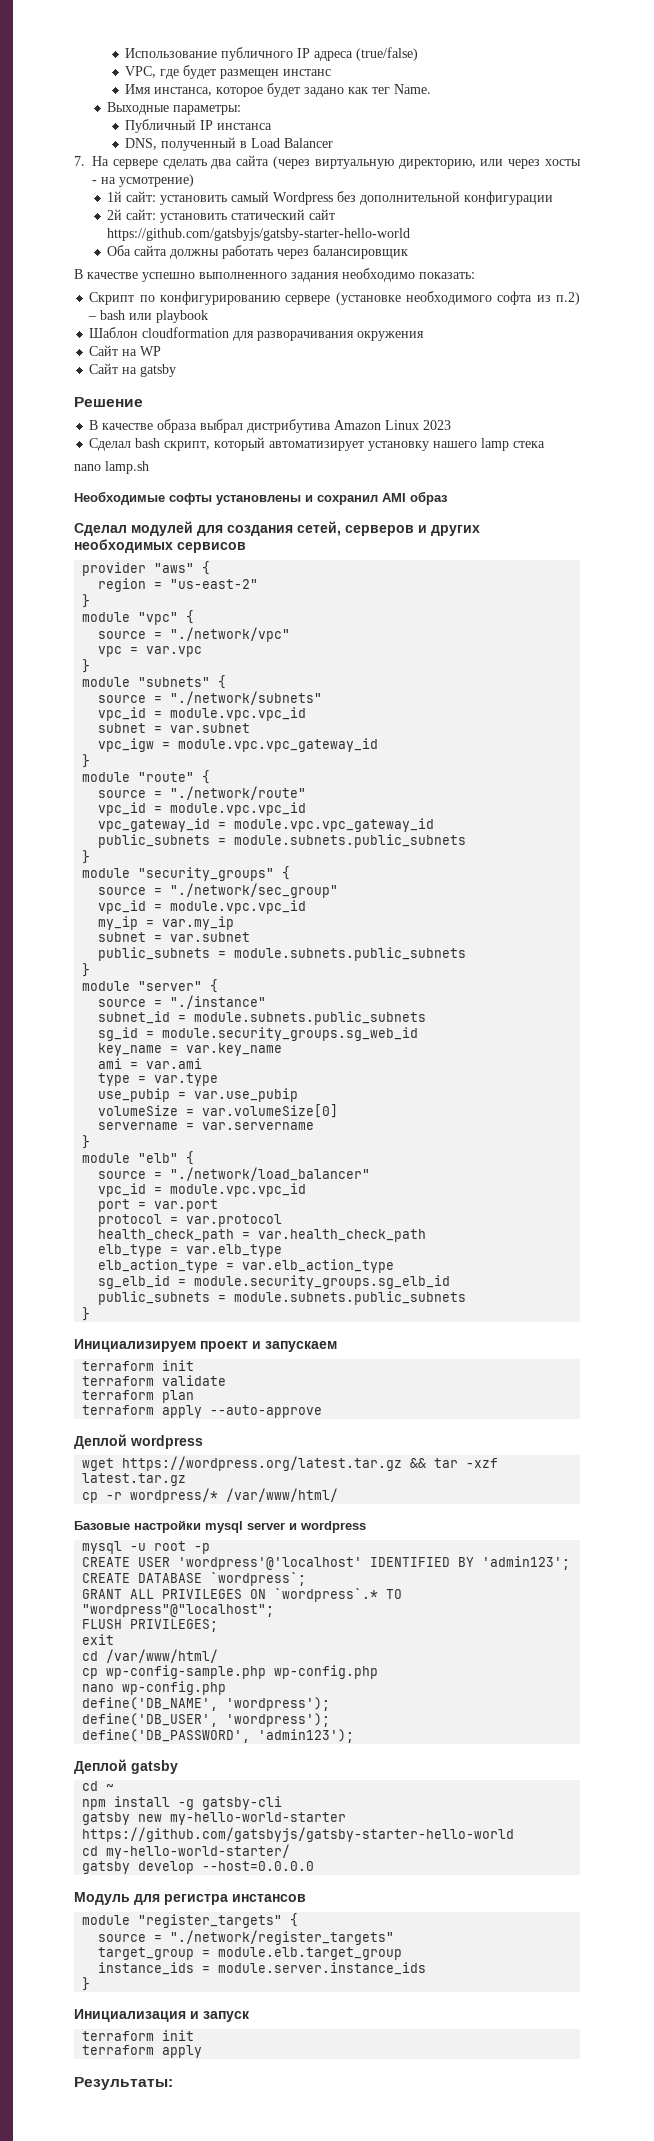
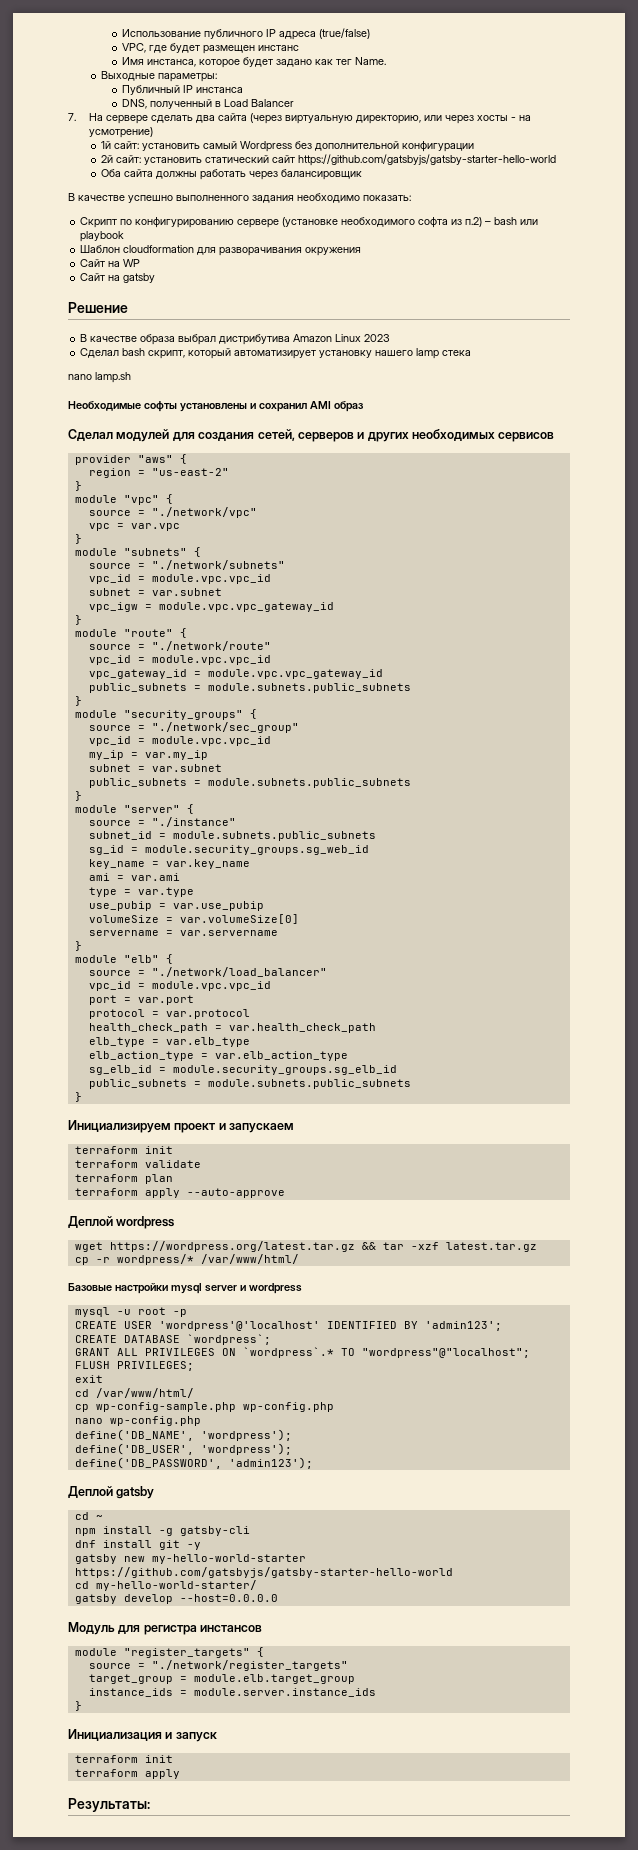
+ dnf install git -y

